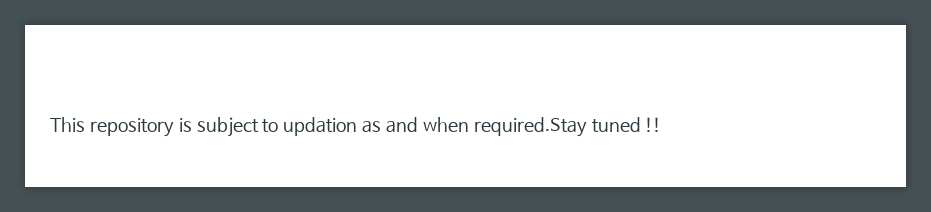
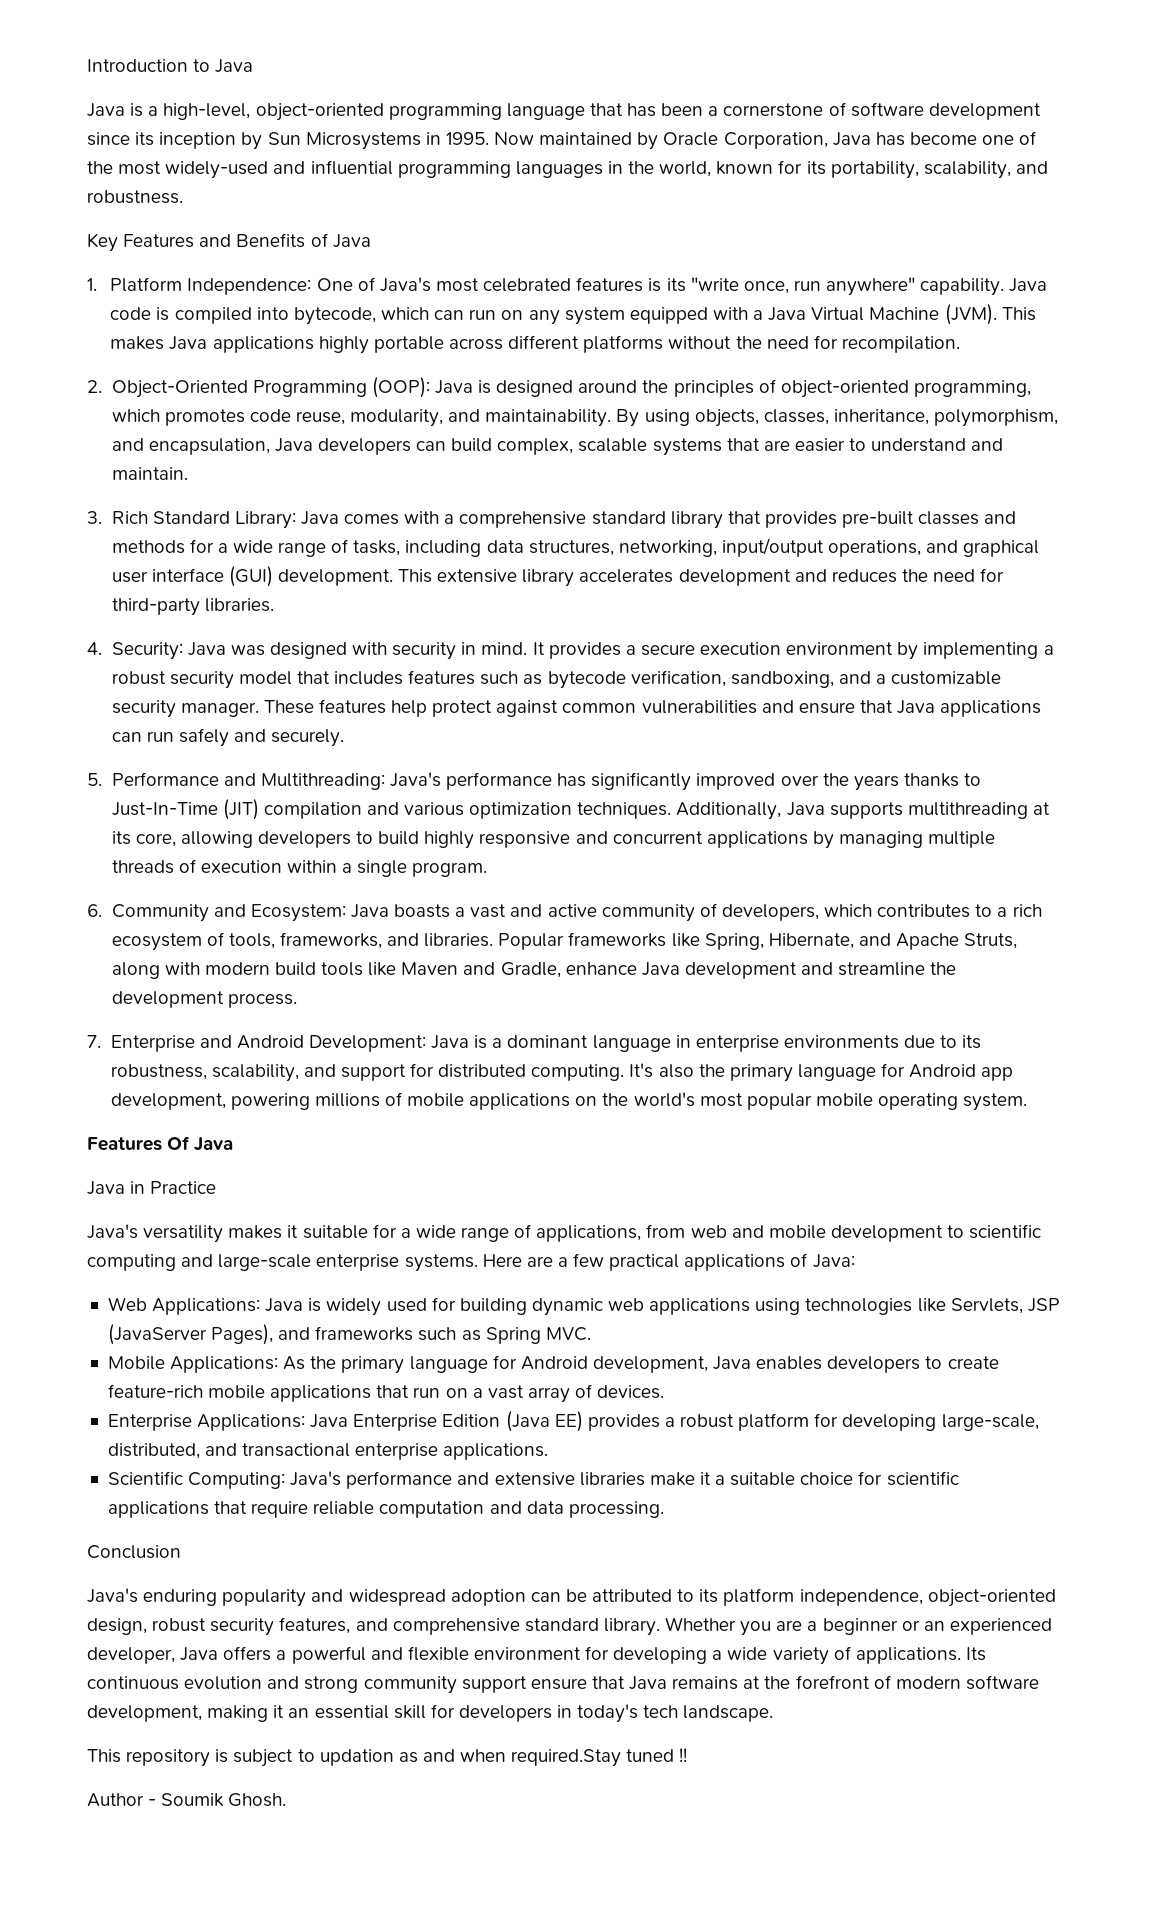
+ Introduction to Java
+ Java is a high-level, object-oriented programming language that has been a cornerstone of software development since its inception by Sun Microsystems in 1995. Now maintained by Oracle Corporation, Java has become one of the most widely-used and influential programming languages in the world, known for its portability, scalability, and robustness.
+ Key Features and Benefits of Java
+ 1. Platform Independence: One of Java's most celebrated features is its "write once, run anywhere" capability. Java code is compiled into bytecode, which can run on any system equipped with a Java Virtual Machine (JVM). This makes Java applications highly portable across different platforms without the need for recompilation.
+ 2. Object-Oriented Programming (OOP): Java is designed around the principles of object-oriented programming, which promotes code reuse, modularity, and maintainability. By using objects, classes, inheritance, polymorphism, and encapsulation, Java developers can build complex, scalable systems that are easier to understand and maintain.
+ 3. Rich Standard Library: Java comes with a comprehensive standard library that provides pre-built classes and methods for a wide range of tasks, including data structures, networking, input/output operations, and graphical user interface (GUI) development. This extensive library accelerates development and reduces the need for third-party libraries.
+ 4. Security: Java was designed with security in mind. It provides a secure execution environment by implementing a robust security model that includes features such as bytecode verification, sandboxing, and a customizable security manager. These features help protect against common vulnerabilities and ensure that Java applications can run safely and securely.
+ 5. Performance and Multithreading: Java's performance has significantly improved over the years thanks to Just-In-Time (JIT) compilation and various optimization techniques. Additionally, Java supports multithreading at its core, allowing developers to build highly responsive and concurrent applications by managing multiple threads of execution within a single program.
+ 6. Community and Ecosystem: Java boasts a vast and active community of developers, which contributes to a rich ecosystem of tools, frameworks, and libraries. Popular frameworks like Spring, Hibernate, and Apache Struts, along with modern build tools like Maven and Gradle, enhance Java development and streamline the development process.
+ 7. Enterprise and Android Development: Java is a dominant language in enterprise environments due to its robustness, scalability, and support for distributed computing. It's also the primary language for Android app development, powering millions of mobile applications on the world's most popular mobile operating system.
+ Features Of Java
+ Java in Practice
+ Java's versatility makes it suitable for a wide range of applications, from web and mobile development to scientific computing and large-scale enterprise systems. Here are a few practical applications of Java:
+ Web Applications: Java is widely used for building dynamic web applications using technologies like Servlets, JSP (JavaServer Pages), and frameworks such as Spring MVC.
+ Mobile Applications: As the primary language for Android development, Java enables developers to create feature-rich mobile applications that run on a vast array of devices.
+ Enterprise Applications: Java Enterprise Edition (Java EE) provides a robust platform for developing large-scale, distributed, and transactional enterprise applications.
+ Scientific Computing: Java's performance and extensive libraries make it a suitable choice for scientific applications that require reliable computation and data processing.
+ Conclusion
+ Java's enduring popularity and widespread adoption can be attributed to its platform independence, object-oriented design, robust security features, and comprehensive standard library. Whether you are a beginner or an experienced developer, Java offers a powerful and flexible environment for developing a wide variety of applications. Its continuous evolution and strong community support ensure that Java remains at the forefront of modern software development, making it an essential skill for developers in today's tech landscape.
+ Author - Soumik Ghosh.

